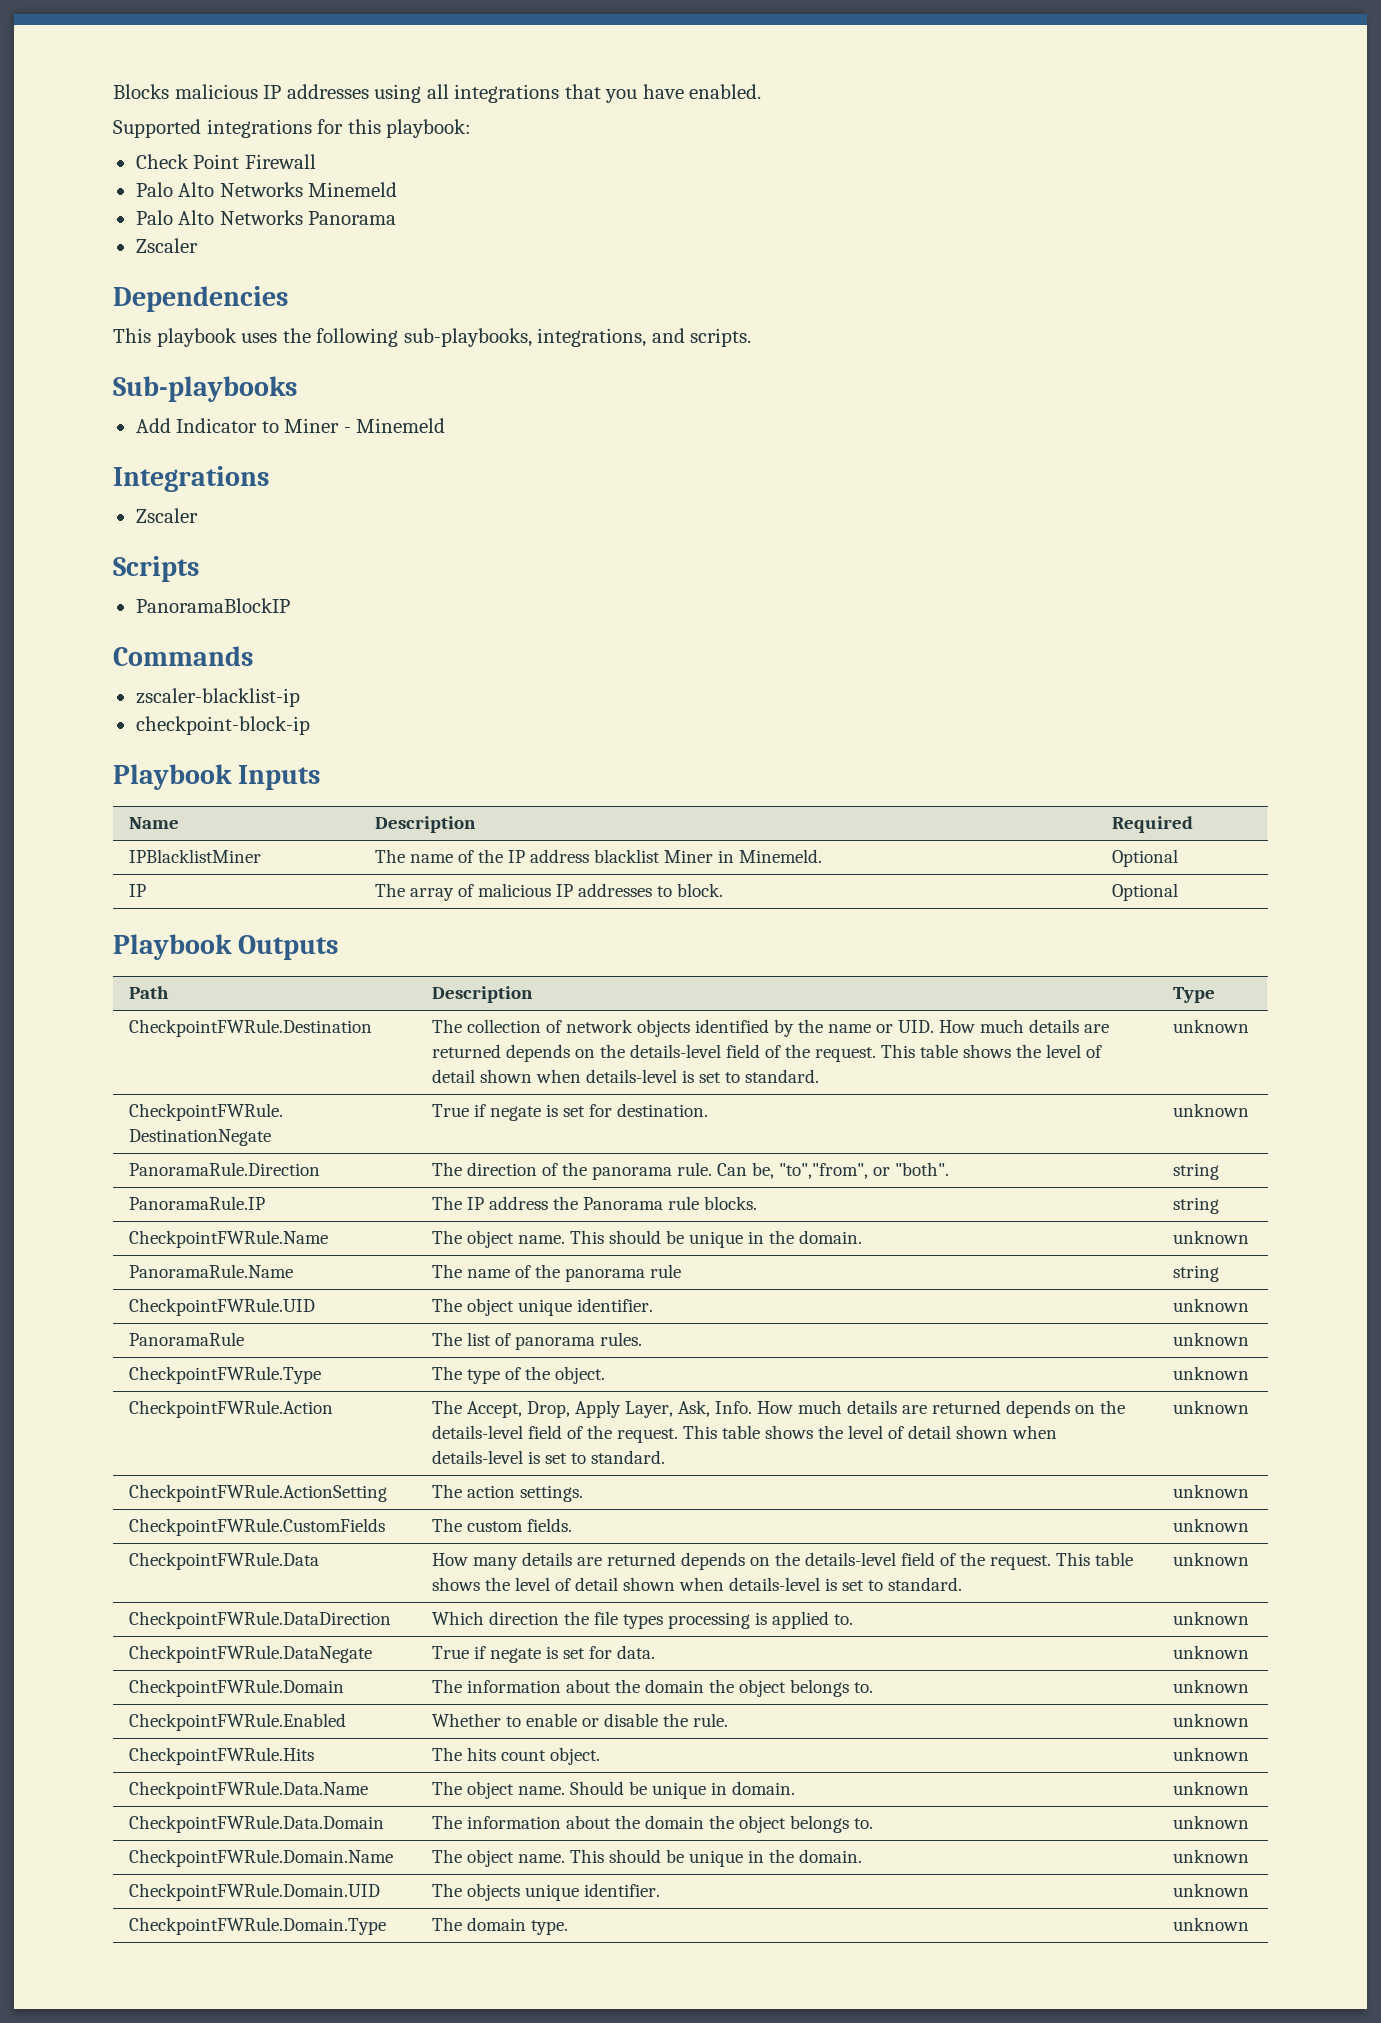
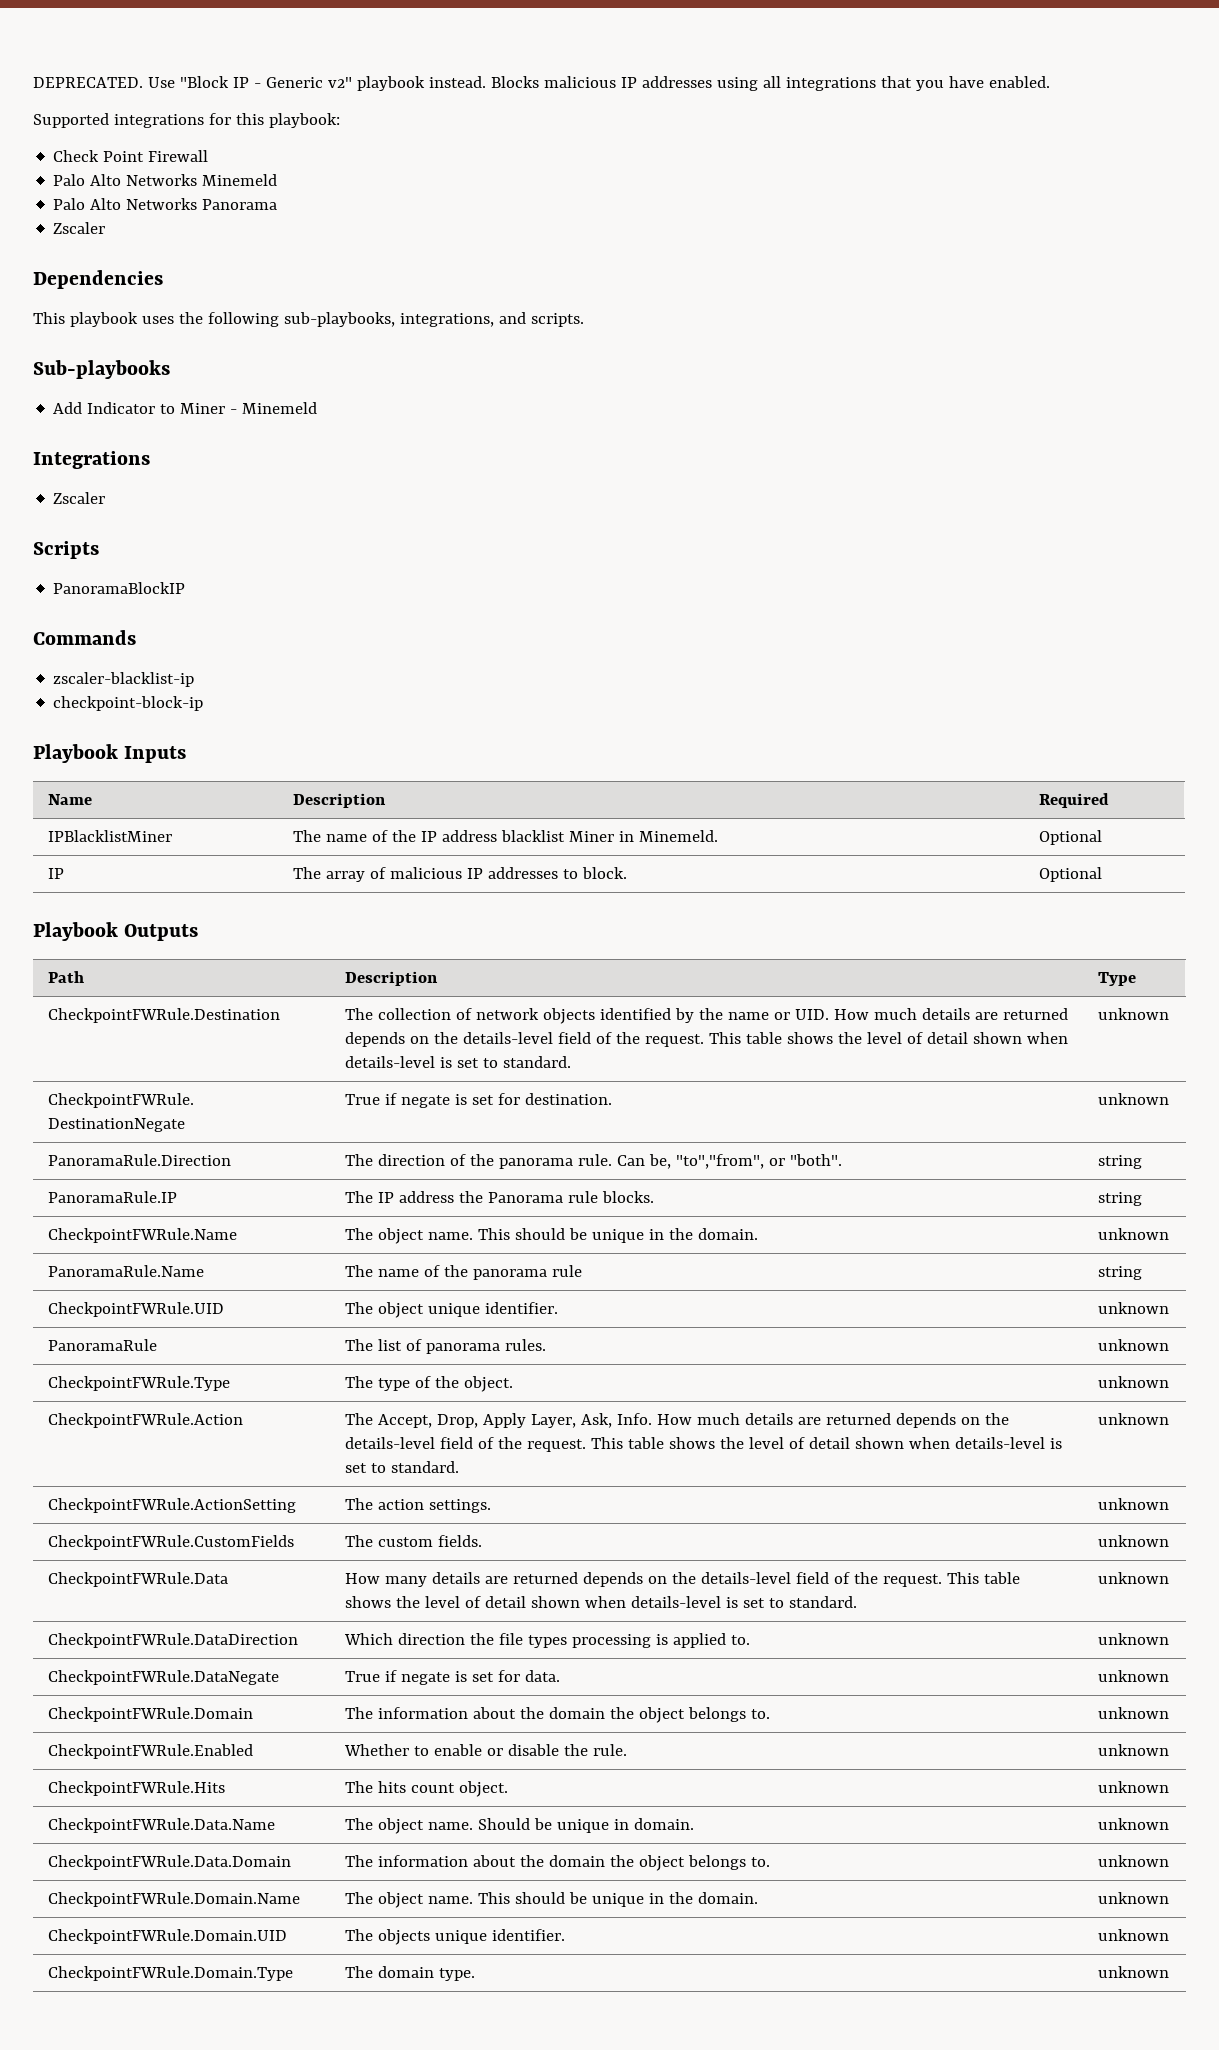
+ DEPRECATED. Use "Block IP - Generic v2" playbook instead.

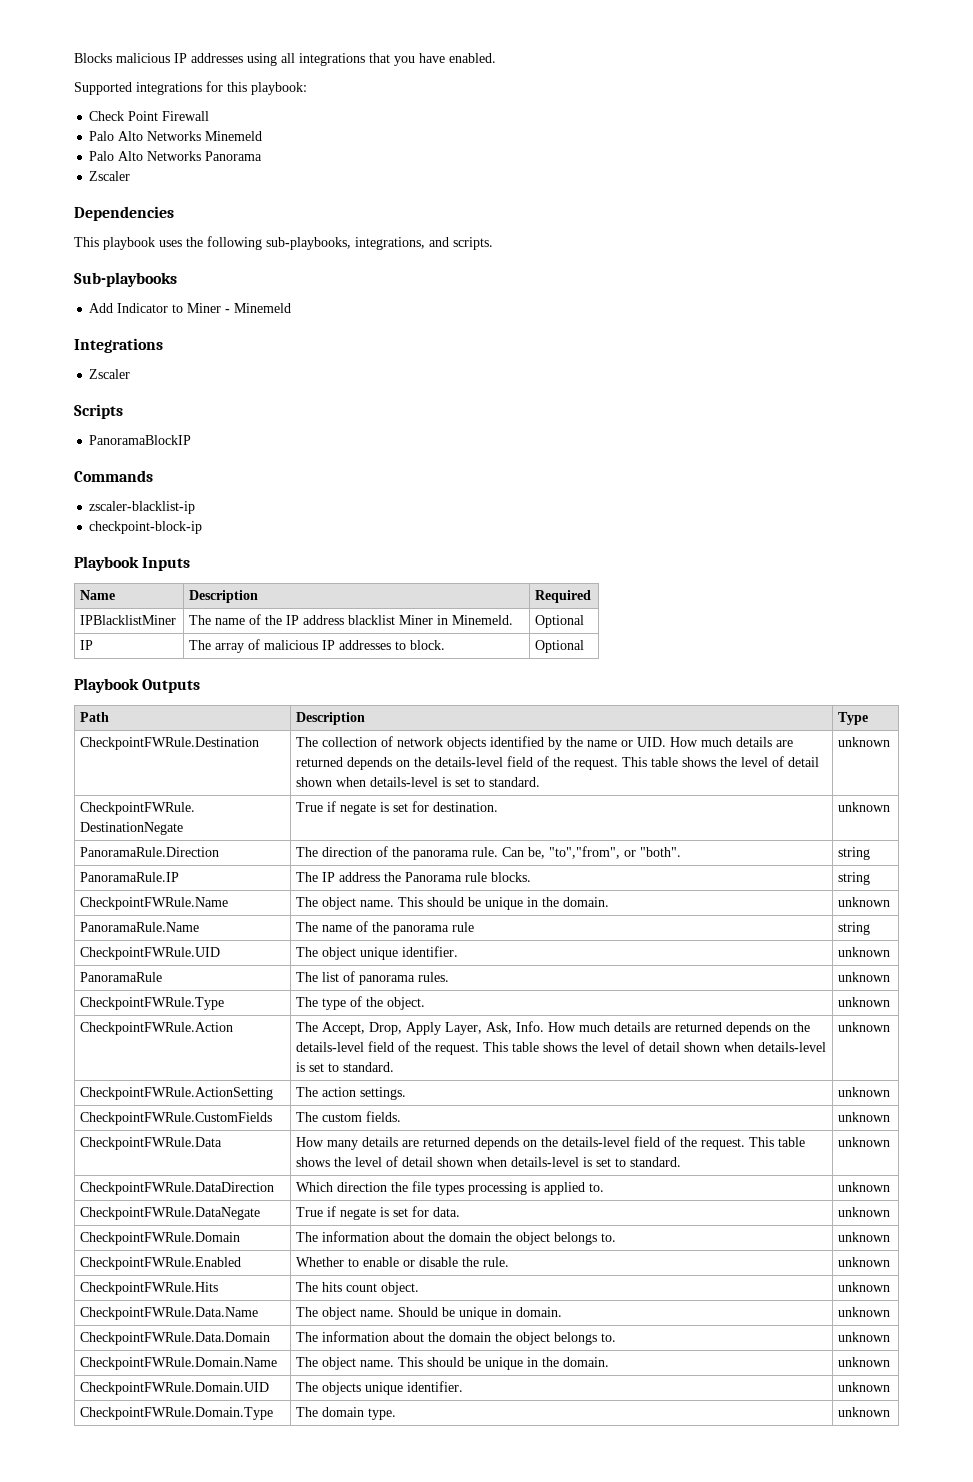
- DEPRECATED. Use "Block IP - Generic v2" playbook instead.

